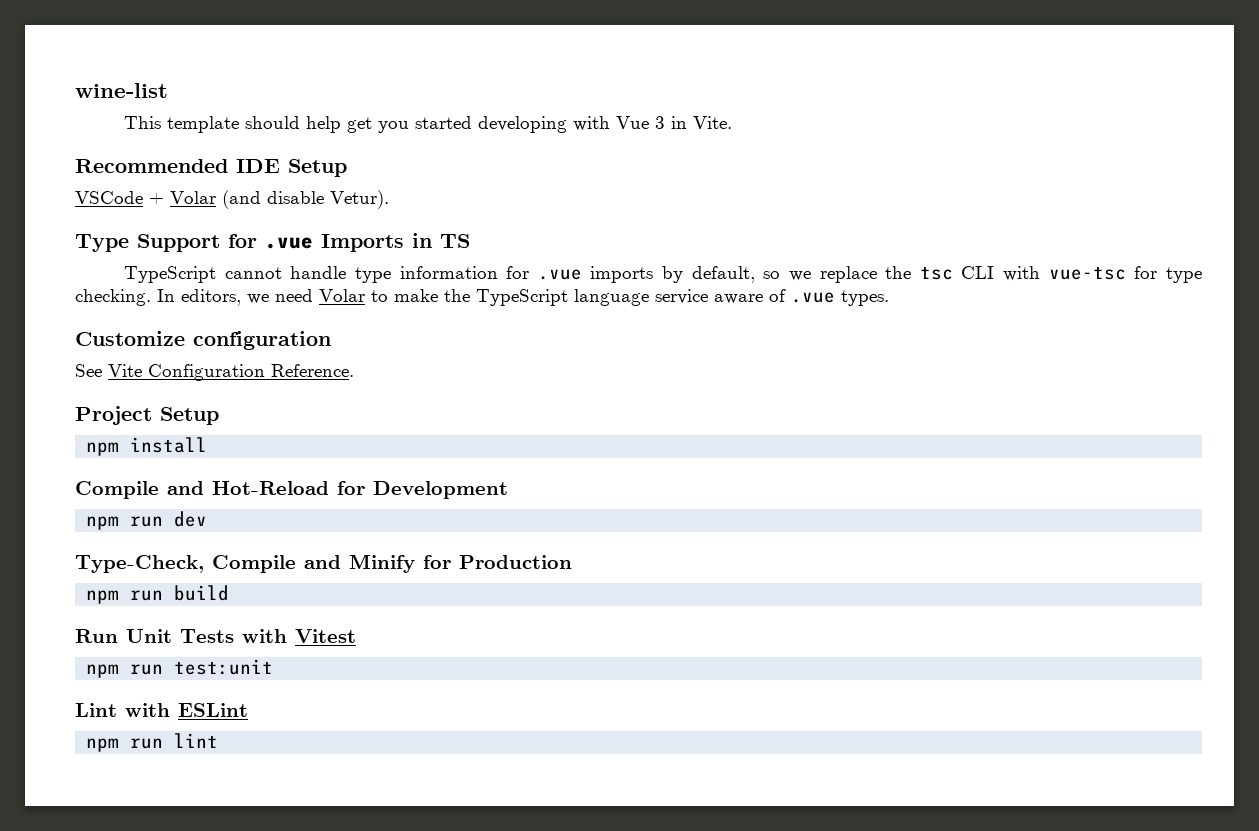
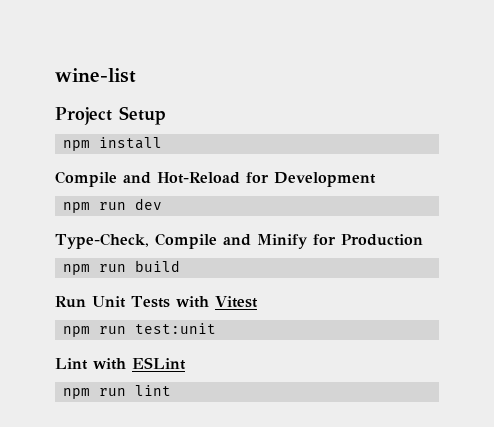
- This template should help get you started developing with Vue 3 in Vite.
- Recommended IDE Setup
- VSCode + Volar (and disable Vetur).
- Type Support for .vue Imports in TS
- TypeScript cannot handle type information for .vue imports by default, so we replace the tsc CLI with vue-tsc for type checking. In editors, we need Volar to make the TypeScript language service aware of .vue types.
- Customize configuration
- See Vite Configuration Reference.

